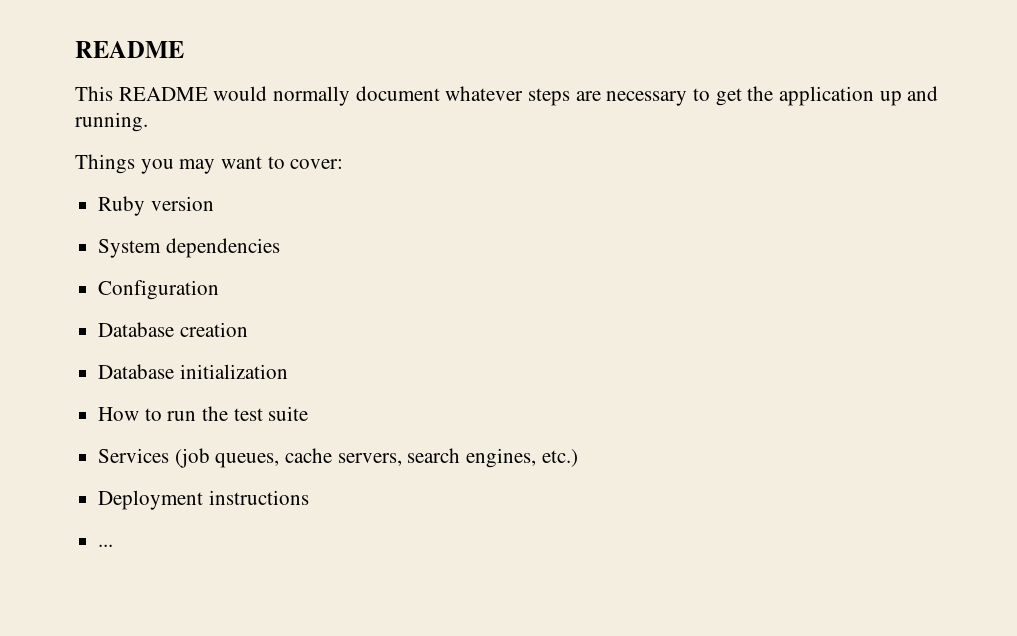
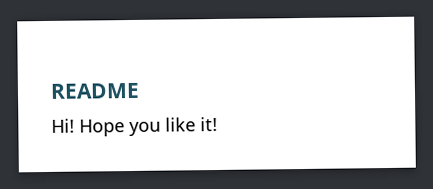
- This README would normally document whatever steps are necessary to get the application up and running.
- Things you may want to cover:
- Ruby version
- System dependencies
- Configuration
- Database creation
- Database initialization
- How to run the test suite
- Services (job queues, cache servers, search engines, etc.)
- Deployment instructions
- ...
+ Hi! Hope you like it!

